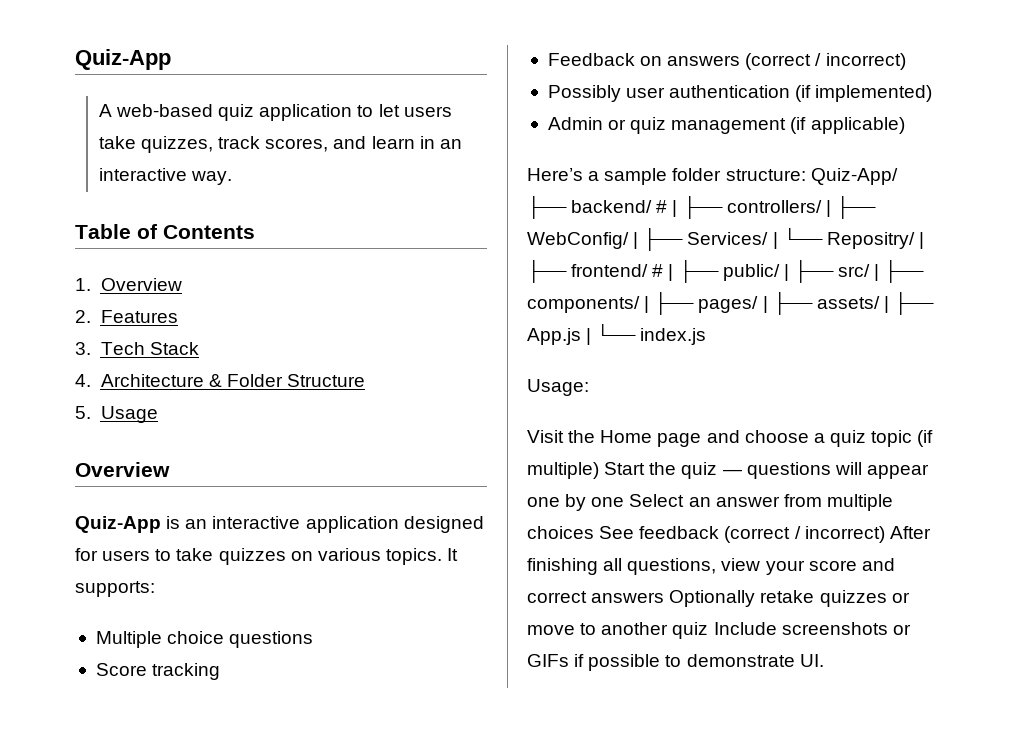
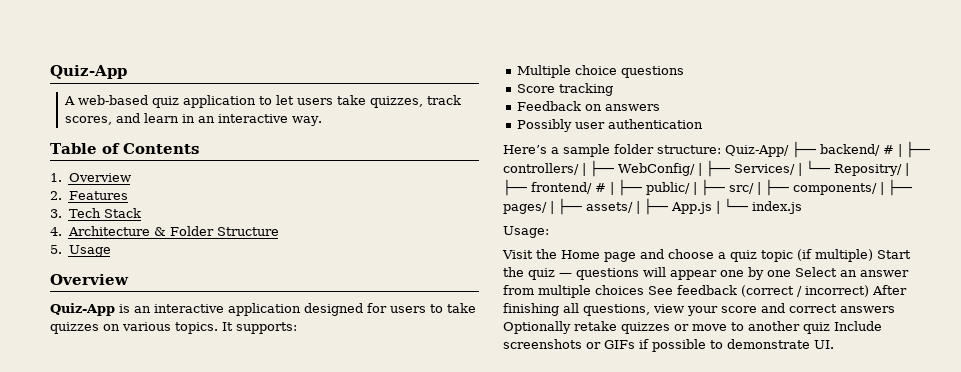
- Feedback on answers (correct / incorrect)
+ Feedback on answers
- Possibly user authentication (if implemented)
- Admin or quiz management (if applicable)
+ Possibly user authentication

